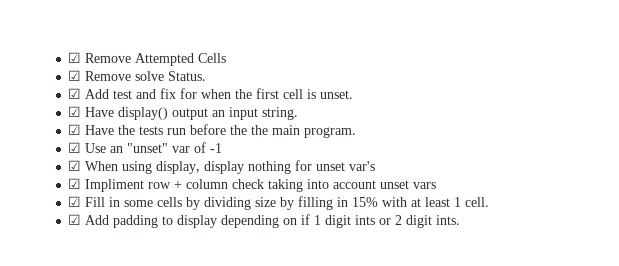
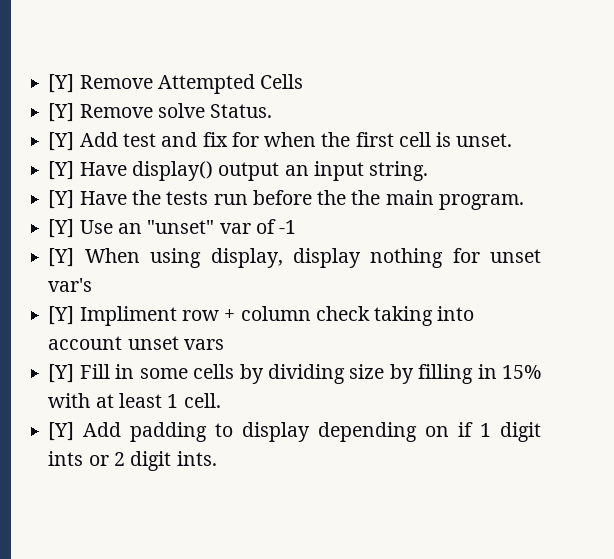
- ☑ Remove Attempted Cells
+ [Y] Remove Attempted Cells
- ☑ Remove solve Status.
+ [Y] Remove solve Status.
- ☑ Add test and fix for when the first cell is unset.
+ [Y] Add test and fix for when the first cell is unset.
- ☑ Have display() output an input string.
+ [Y] Have display() output an input string.
- ☑ Have the tests run before the the main program.
+ [Y] Have the tests run before the the main program.
- ☑ Use an "unset" var of -1
+ [Y] Use an "unset" var of -1
- ☑ When using display, display nothing for unset var's
+ [Y] When using display, display nothing for unset var's
- ☑ Impliment row + column check taking into account unset vars
+ [Y] Impliment row + column check taking into account unset vars
- ☑ Fill in some cells by dividing size by filling in 15% with at least 1 cell.
+ [Y] Fill in some cells by dividing size by filling in 15% with at least 1 cell.
- ☑ Add padding to display depending on if 1 digit ints or 2 digit ints.
+ [Y] Add padding to display depending on if 1 digit ints or 2 digit ints.

